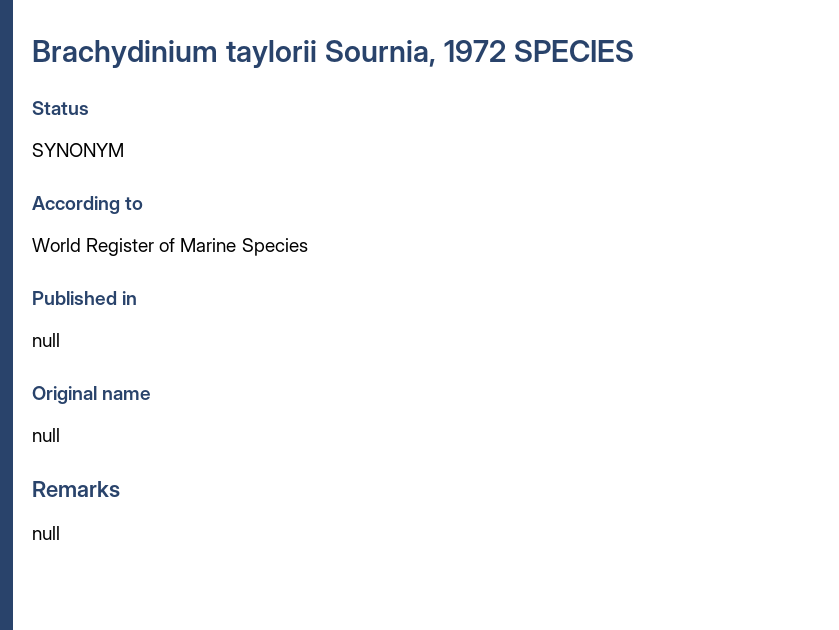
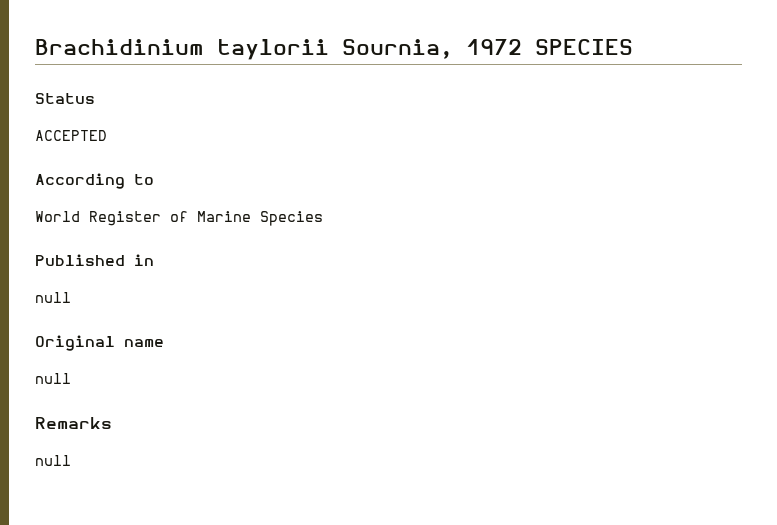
- Brachydinium taylorii Sournia, 1972 SPECIES
+ Brachidinium taylorii Sournia, 1972 SPECIES
- SYNONYM
+ ACCEPTED

